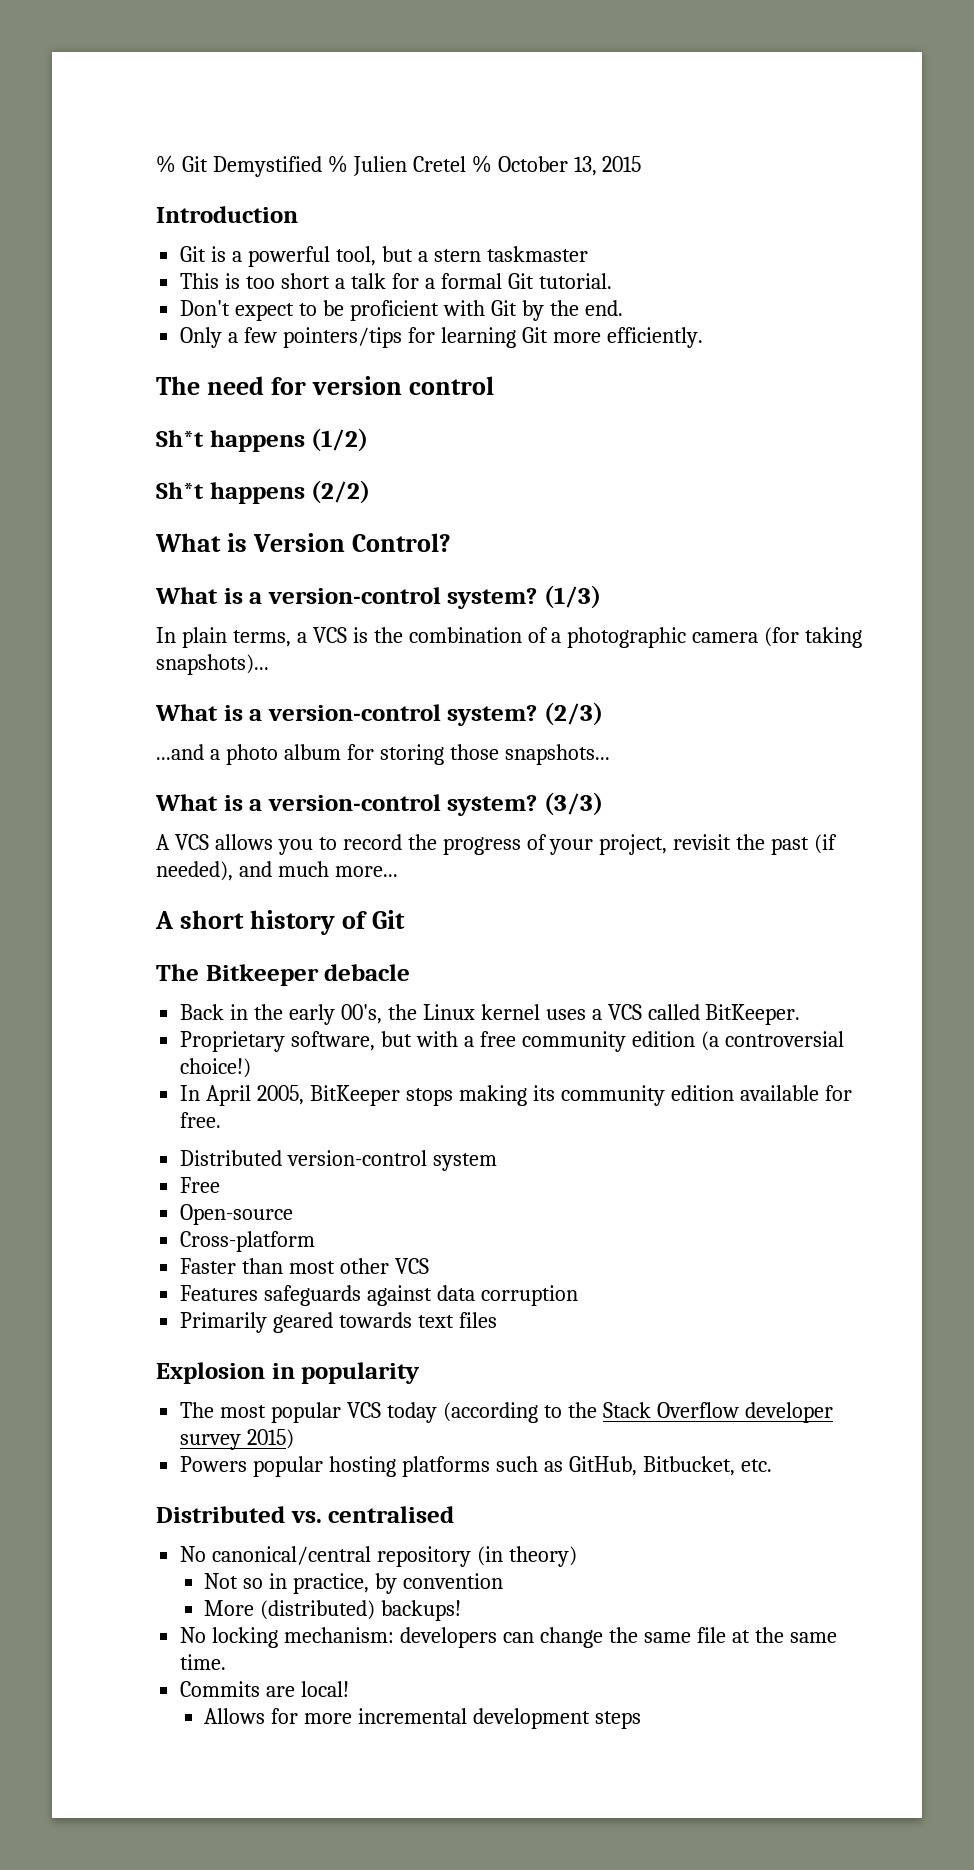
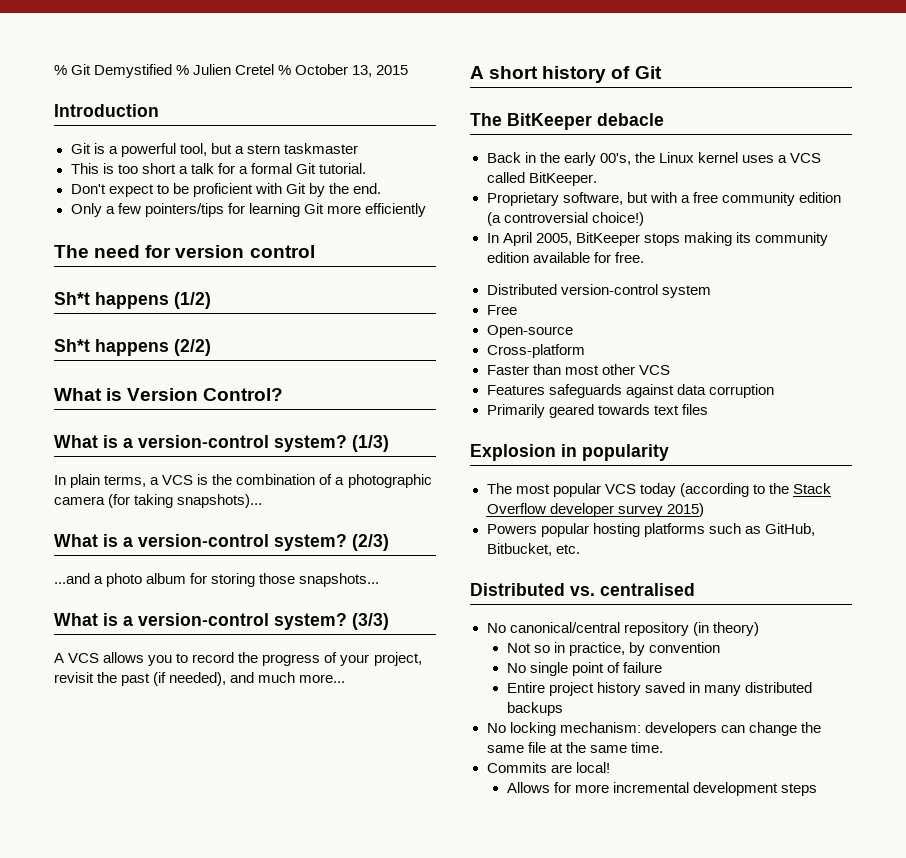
- Only a few pointers/tips for learning Git more efficiently.
+ Only a few pointers/tips for learning Git more efficiently
- The Bitkeeper debacle
+ The BitKeeper debacle
- More (distributed) backups!
+ No single point of failure
+ Entire project history saved in many distributed backups

